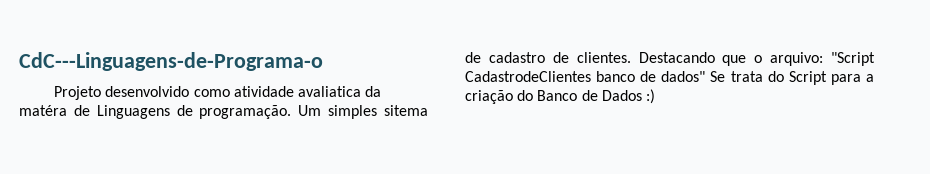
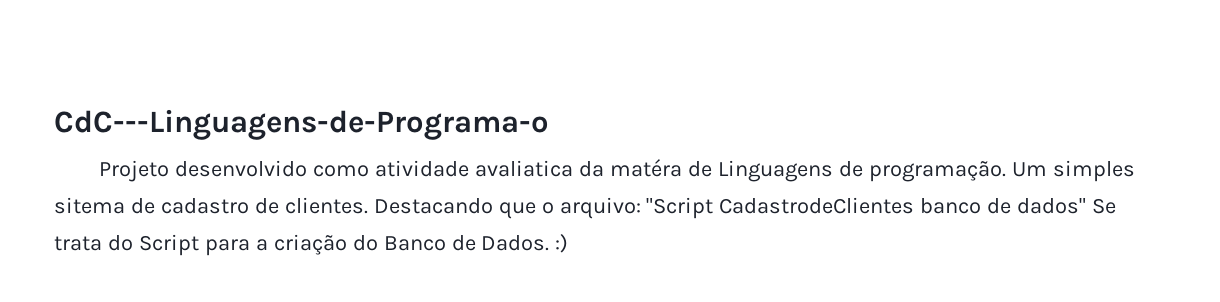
- Destacando que o arquivo: "Script CadastrodeClientes banco de dados" Se trata do Script para a criação do Banco de Dados :)
+ Destacando que o arquivo: "Script CadastrodeClientes banco de dados" Se trata do Script para a criação do Banco de Dados. :)

